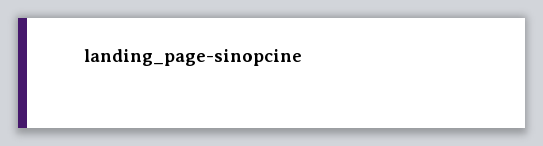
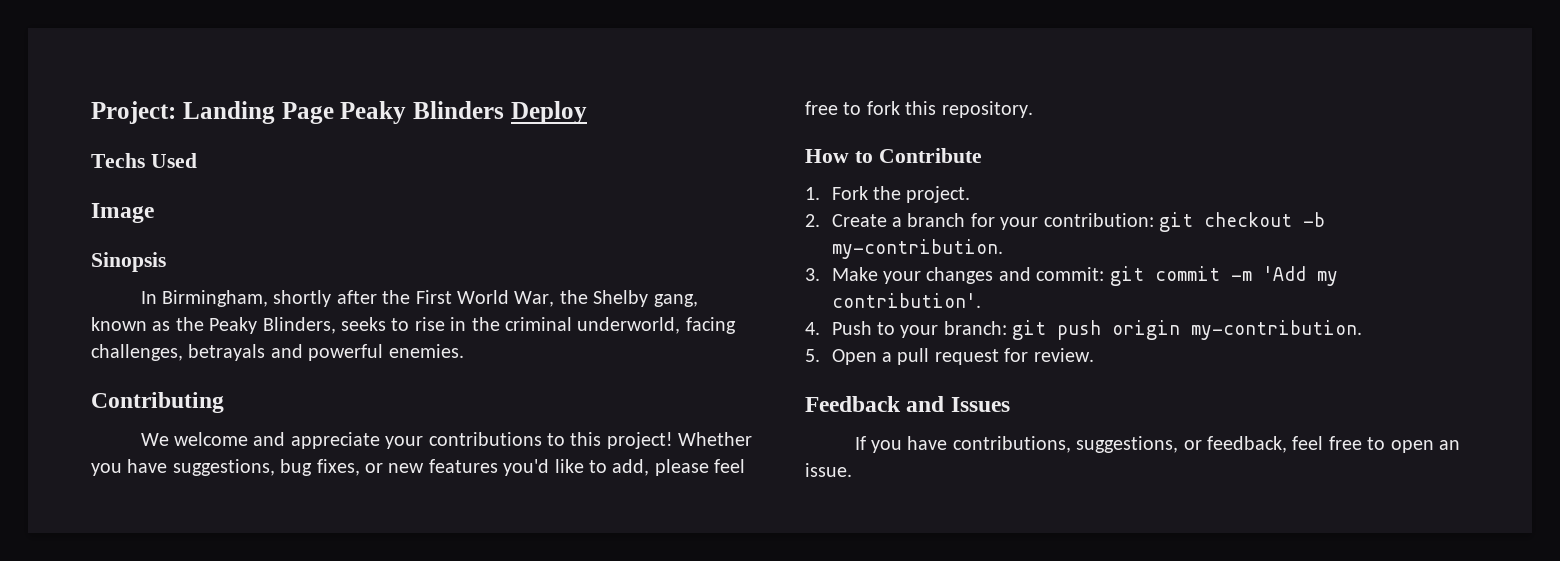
- landing_page-sinopcine
+ Project: Landing Page Peaky Blinders Deploy
+ Techs Used
+ Image
+ Sinopsis
+ In Birmingham, shortly after the First World War, the Shelby gang, known as the Peaky Blinders, seeks to rise in the criminal underworld, facing challenges, betrayals and powerful enemies.
+ Contributing
+ We welcome and appreciate your contributions to this project! Whether you have suggestions, bug fixes, or new features you'd like to add, please feel free to fork this repository.
+ How to Contribute
+ 1. Fork the project.
+ 2. Create a branch for your contribution: git checkout -b my-contribution.
+ 3. Make your changes and commit: git commit -m 'Add my contribution'.
+ 4. Push to your branch: git push origin my-contribution.
+ 5. Open a pull request for review.
+ Feedback and Issues
+ If you have contributions, suggestions, or feedback, feel free to open an issue.

